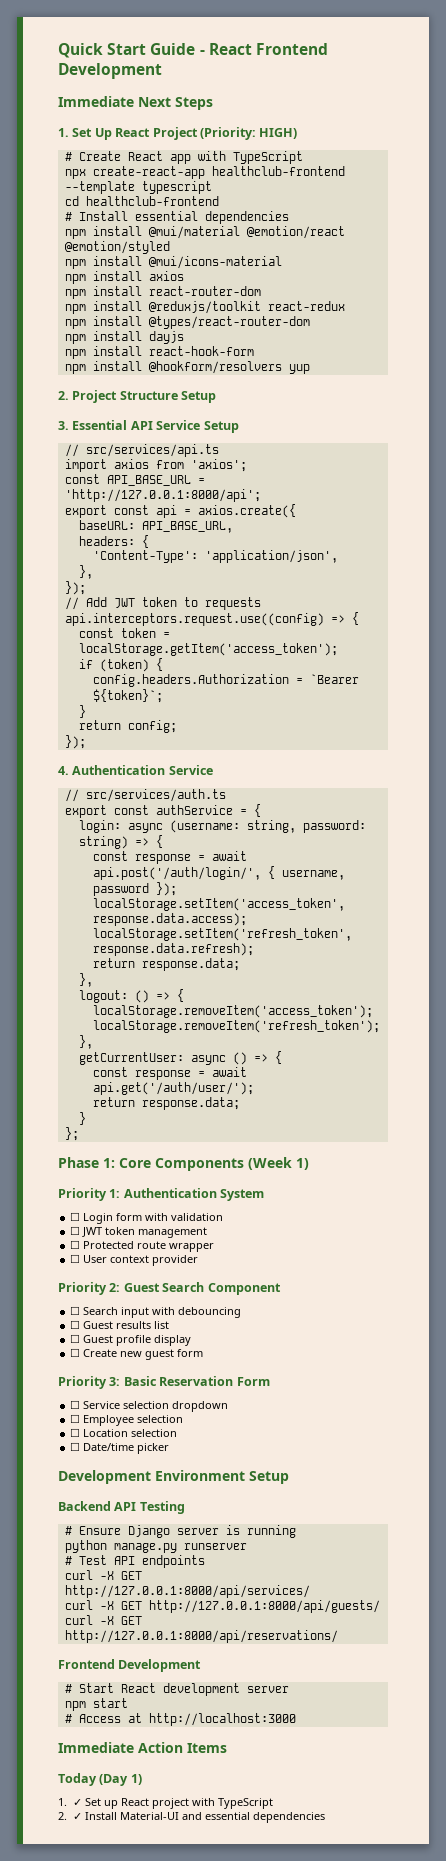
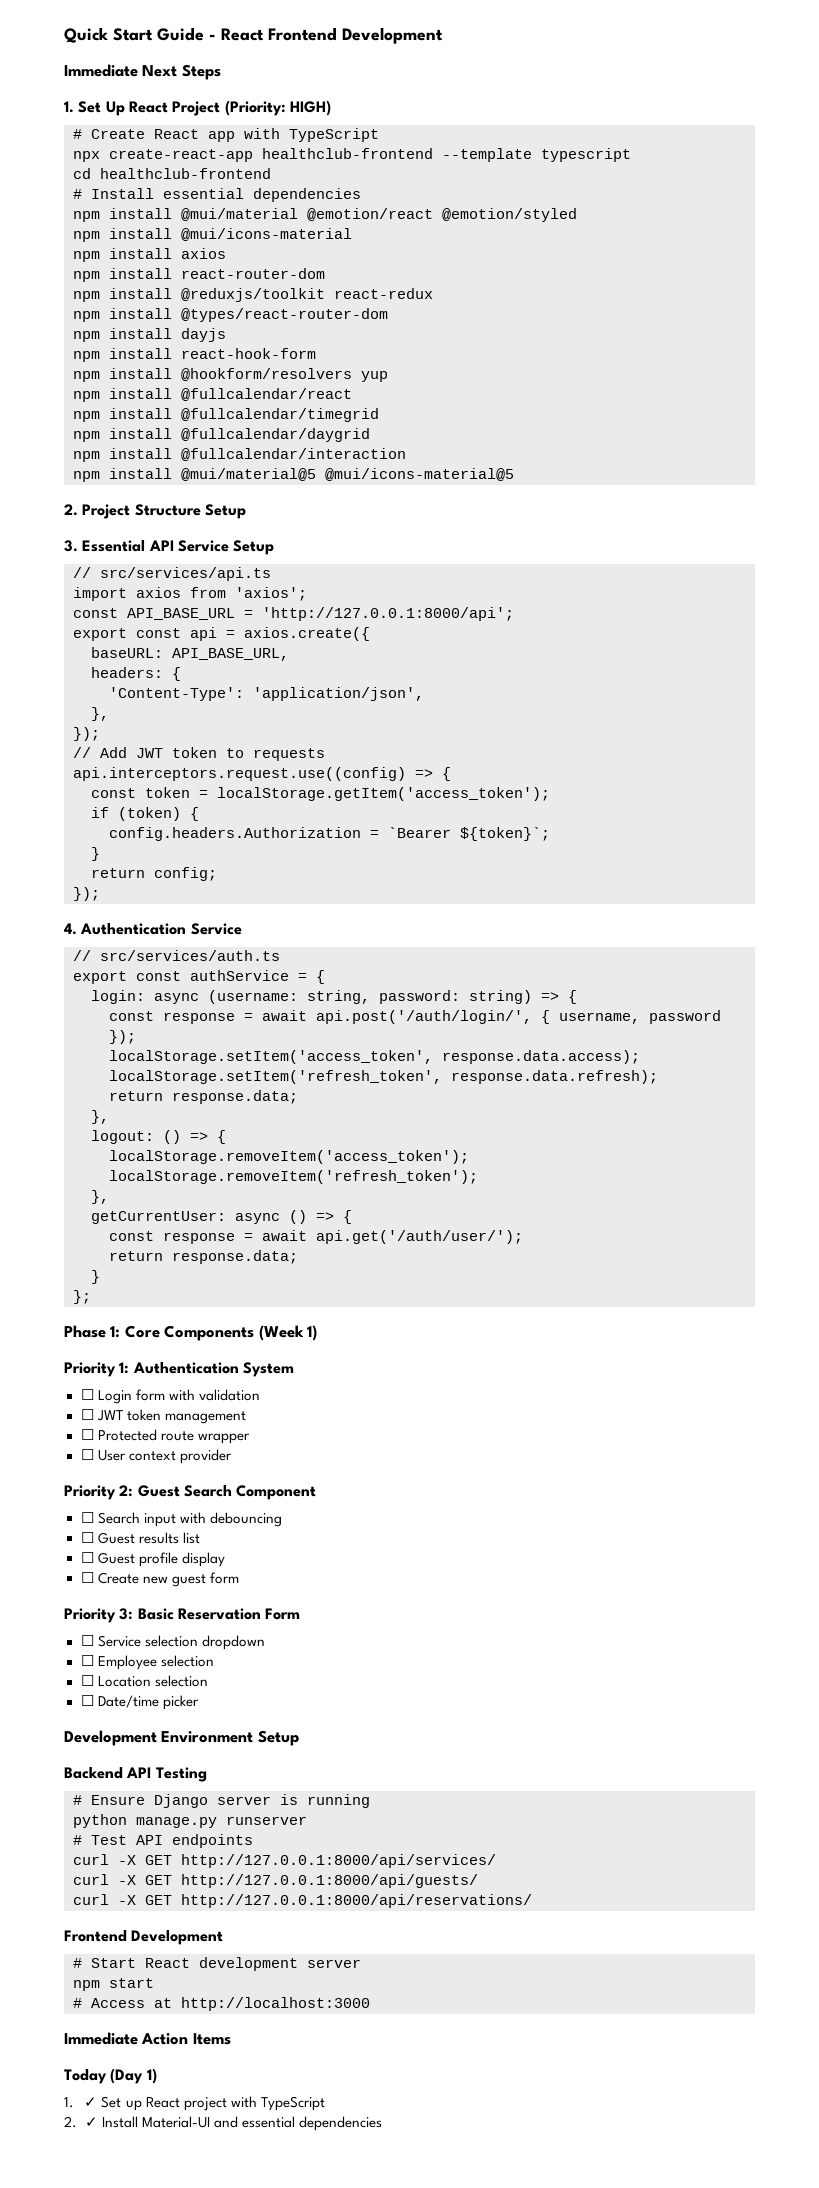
+ npm install @fullcalendar/react
+ npm install @fullcalendar/timegrid
+ npm install @fullcalendar/daygrid
+ npm install @fullcalendar/interaction
+ npm install @mui/material@5 @mui/icons-material@5

